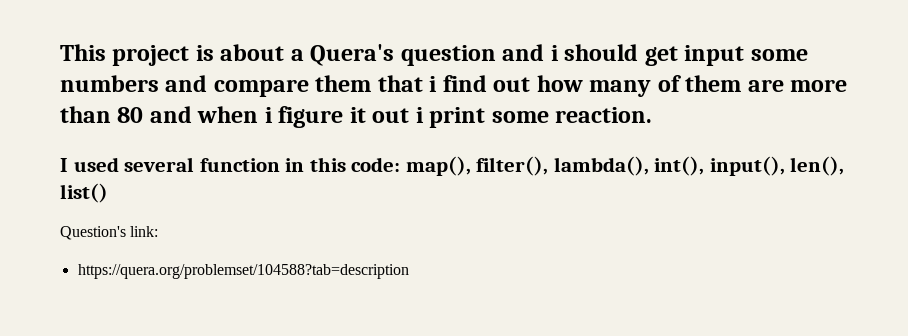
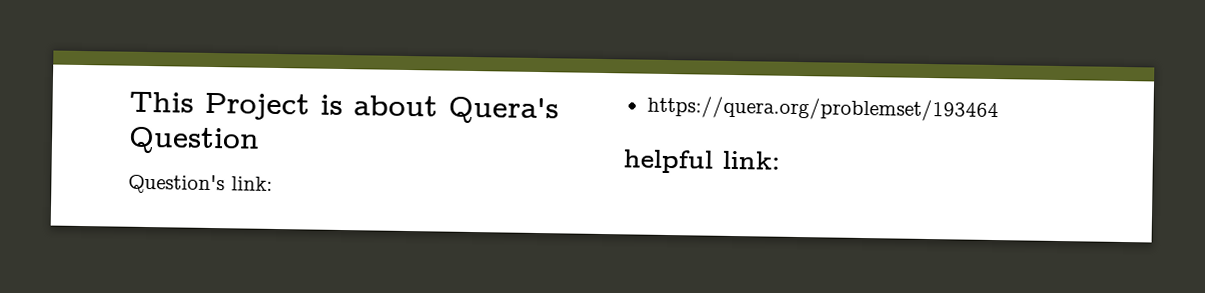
- This project is about a Quera's question and i should get input some numbers and compare them that i find out how many of them are more than 80 and when i figure it out i print some reaction.
- I used several function in this code: map(), filter(), lambda(), int(), input(), len(), list()
+ This Project is about Quera's Question
- https://quera.org/problemset/104588?tab=description
+ https://quera.org/problemset/193464
+ helpful link:

